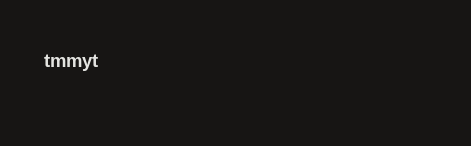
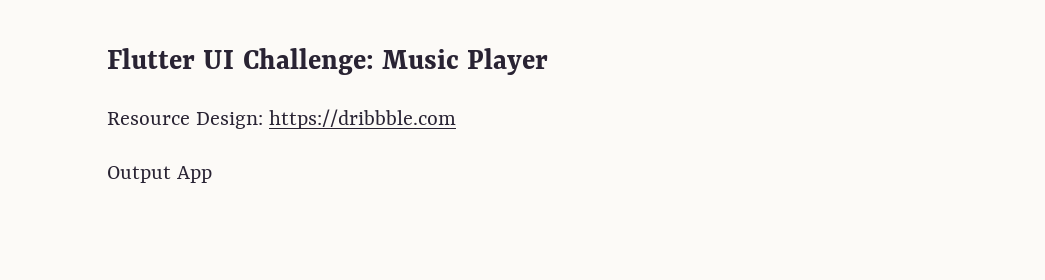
- tmmyt
+ Flutter UI Challenge: Music Player
+ Resource Design: https://dribbble.com
+ Output App

